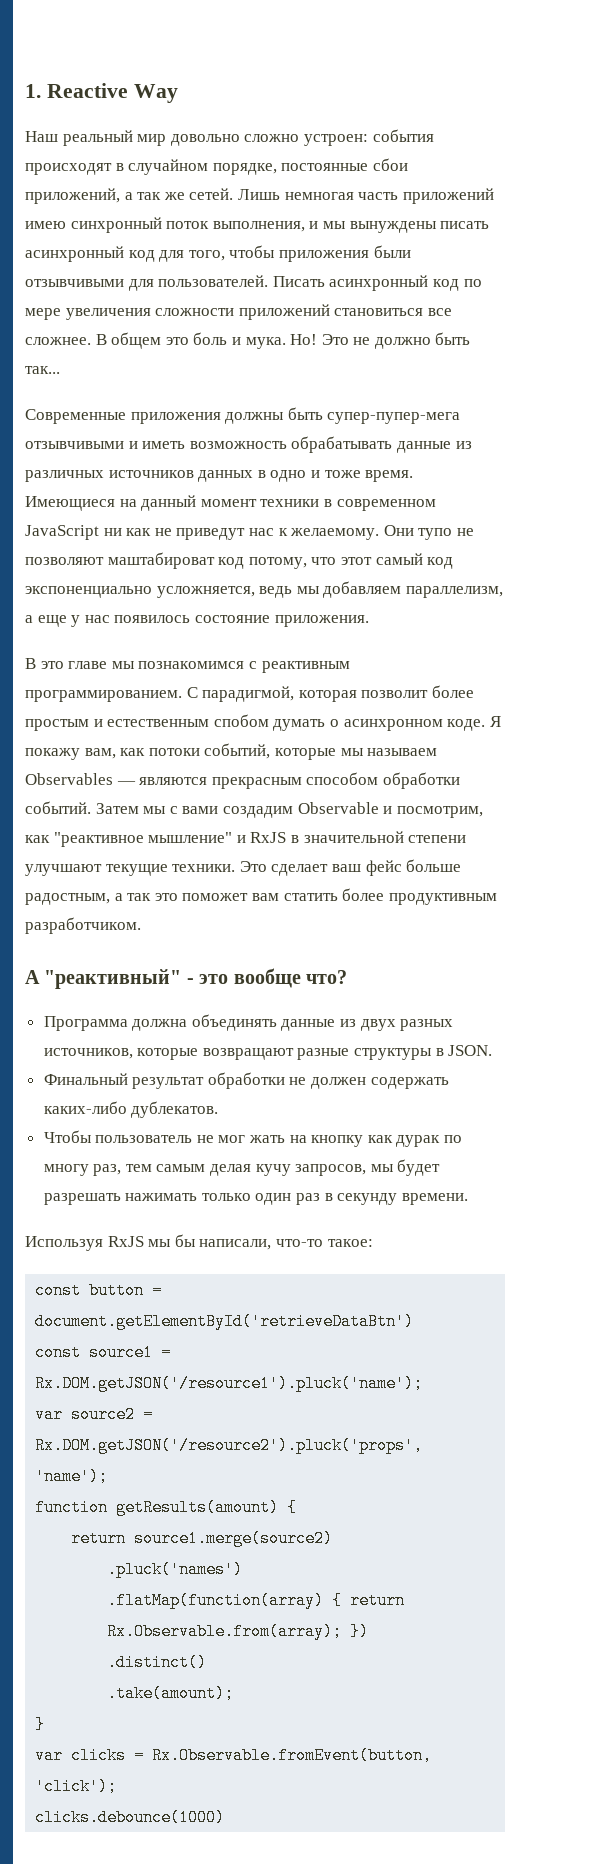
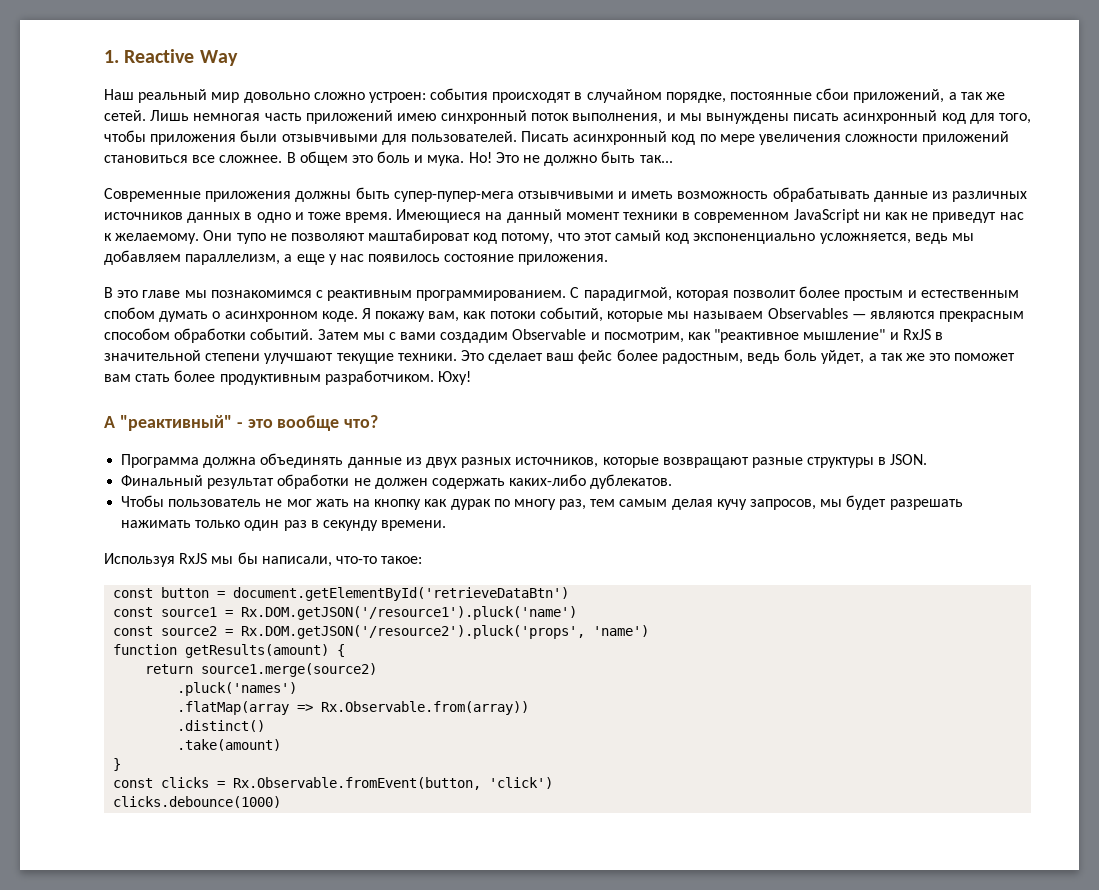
- Это сделает ваш фейс больше радостным, а так это поможет вам статить более продуктивным разработчиком.
+ Это сделает ваш фейс более радостным, ведь боль уйдет, а так же это поможет вам стать более продуктивным разработчиком. Юху!
- const source1 = Rx.DOM.getJSON('/resource1').pluck('name');
- var source2 = Rx.DOM.getJSON('/resource2').pluck('props', 'name');
+ const source1 = Rx.DOM.getJSON('/resource1').pluck('name')
+ const source2 = Rx.DOM.getJSON('/resource2').pluck('props', 'name')
- .flatMap(function(array) { return Rx.Observable.from(array); })
+ .flatMap(array => Rx.Observable.from(array))
- .take(amount);
+ .take(amount)
- var clicks = Rx.Observable.fromEvent(button, 'click');
+ const clicks = Rx.Observable.fromEvent(button, 'click')

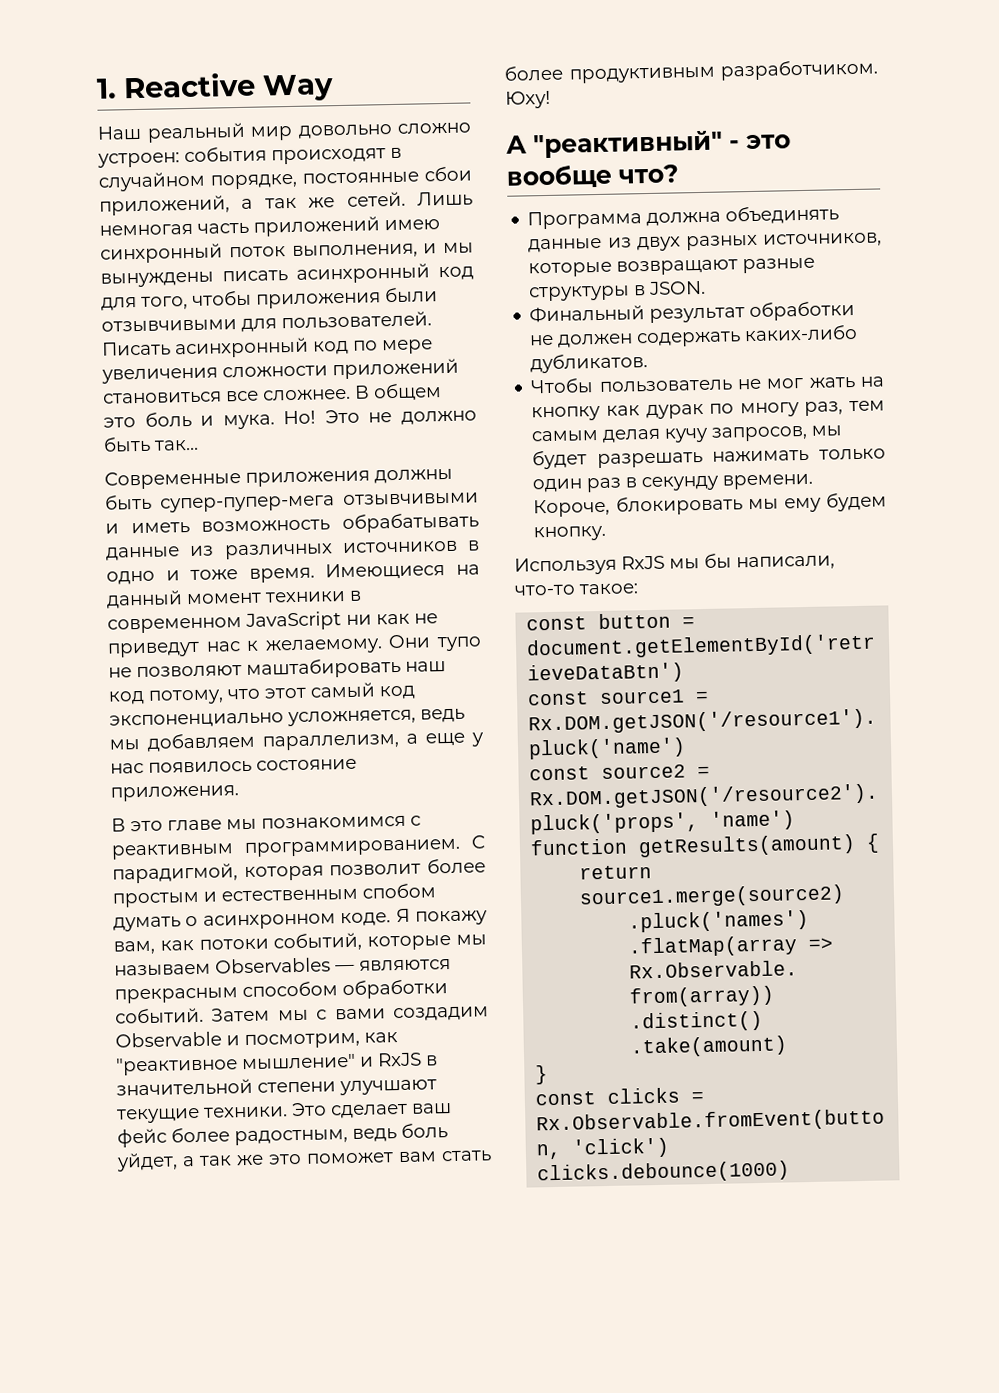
- Современные приложения должны быть супер-пупер-мега отзывчивыми и иметь возможность обрабатывать данные из различных источников данных в одно и тоже время.
+ Современные приложения должны быть супер-пупер-мега отзывчивыми и иметь возможность обрабатывать данные из различных источников в одно и тоже время.
- Они тупо не позволяют маштабироват код потому, что этот самый код экспоненциально усложняется, ведь мы добавляем параллелизм, а еще у нас появилось состояние приложения.
+ Они тупо не позволяют маштабировать наш код потому, что этот самый код экспоненциально усложняется, ведь мы добавляем параллелизм, а еще у нас появилось состояние приложения.
- Финальный результат обработки не должен содержать каких-либо дублекатов.
+ Финальный результат обработки не должен содержать каких-либо дубликатов.
+ Короче, блокировать мы ему будем кнопку.

